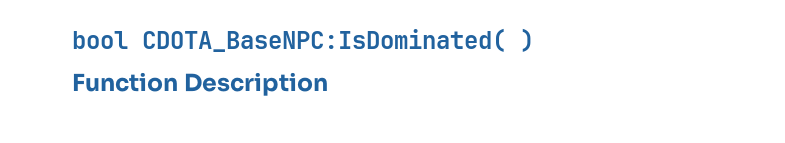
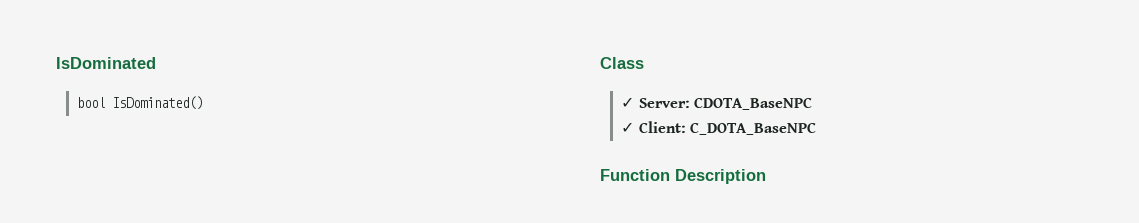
- bool CDOTA_BaseNPC:IsDominated( )
+ IsDominated
+ bool IsDominated()
+ Class
+ ✓ Server: CDOTA_BaseNPC
+ ✓ Client: C_DOTA_BaseNPC

